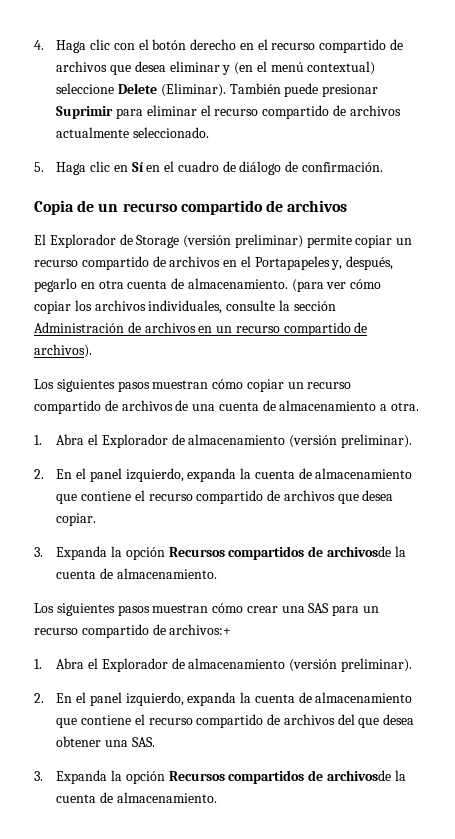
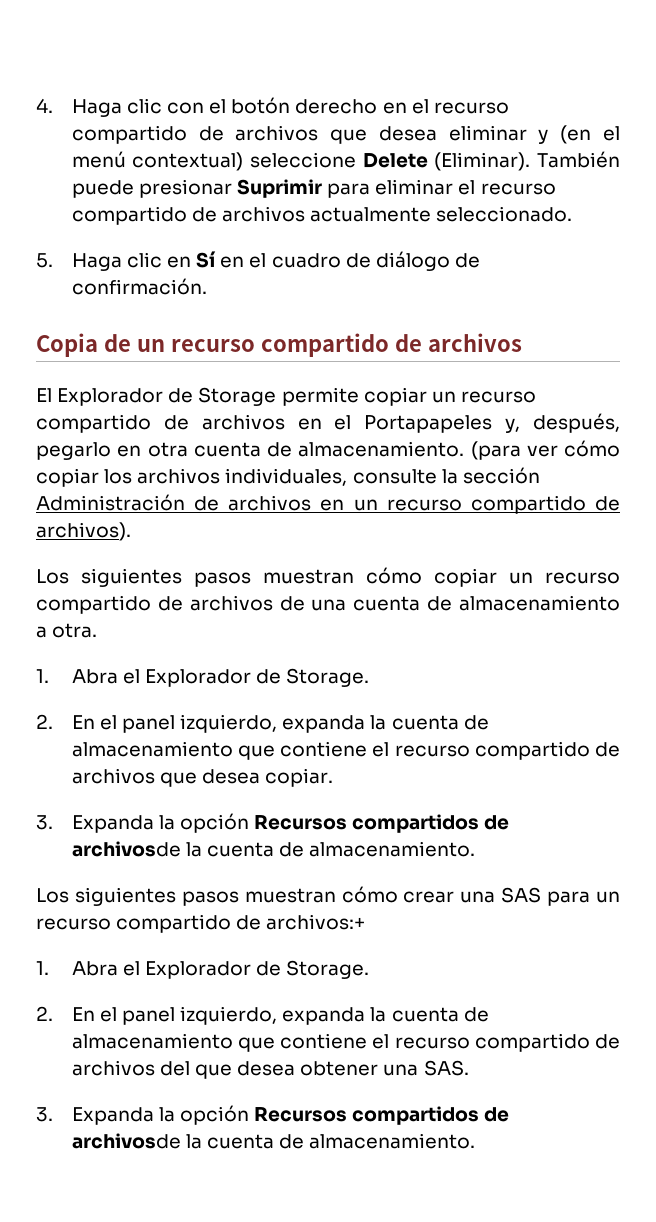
- El Explorador de Storage (versión preliminar) permite copiar un recurso compartido de archivos en el Portapapeles y, después, pegarlo en otra cuenta de almacenamiento.
+ El Explorador de Storage permite copiar un recurso compartido de archivos en el Portapapeles y, después, pegarlo en otra cuenta de almacenamiento.
  Los siguientes pasos muestran cómo copiar un recurso compartido de archivos de una cuenta de almacenamiento a otra.
- 1. Abra el Explorador de almacenamiento (versión preliminar).
+ 1. Abra el Explorador de Storage.
  Los siguientes pasos muestran cómo crear una SAS para un recurso compartido de archivos:+
- 1. Abra el Explorador de almacenamiento (versión preliminar).
+ 1. Abra el Explorador de Storage.

